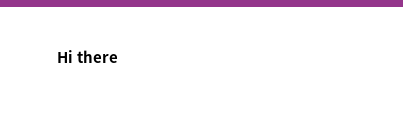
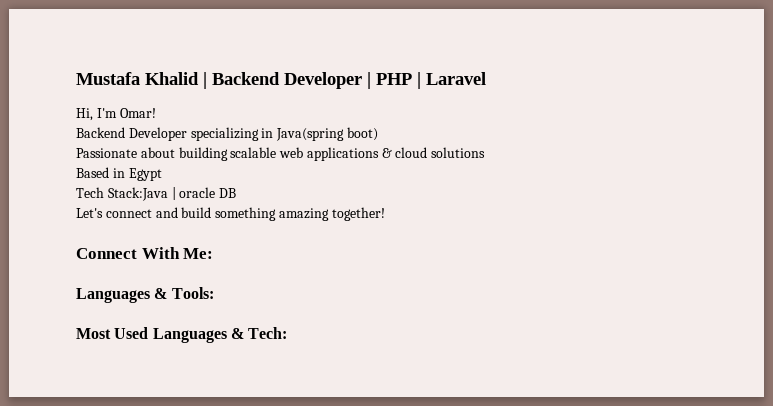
- Hi there
+ Mustafa Khalid | Backend Developer | PHP | Laravel
+ Hi, I'm Omar!
+ Backend Developer specializing in Java(spring boot)
+ Passionate about building scalable web applications & cloud solutions
+ Based in Egypt
+ Tech Stack:Java | oracle DB
+ Let's connect and build something amazing together!
+ Connect With Me:
+ Languages & Tools:
+ Most Used Languages & Tech:

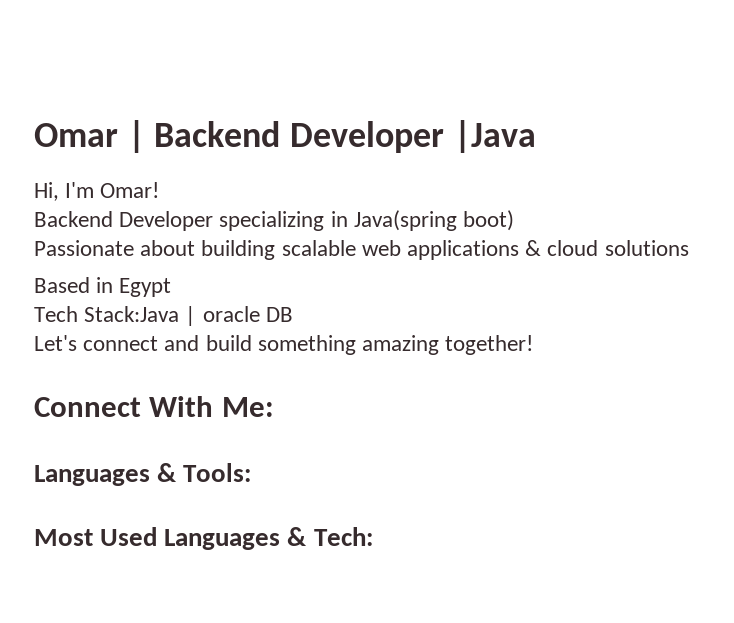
- Mustafa Khalid | Backend Developer | PHP | Laravel
+ Omar | Backend Developer |Java

